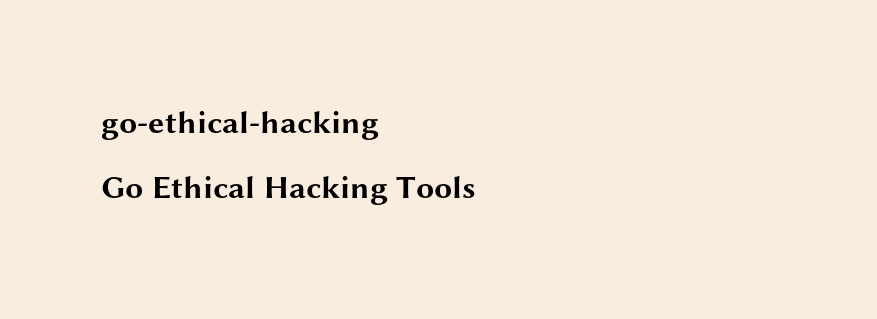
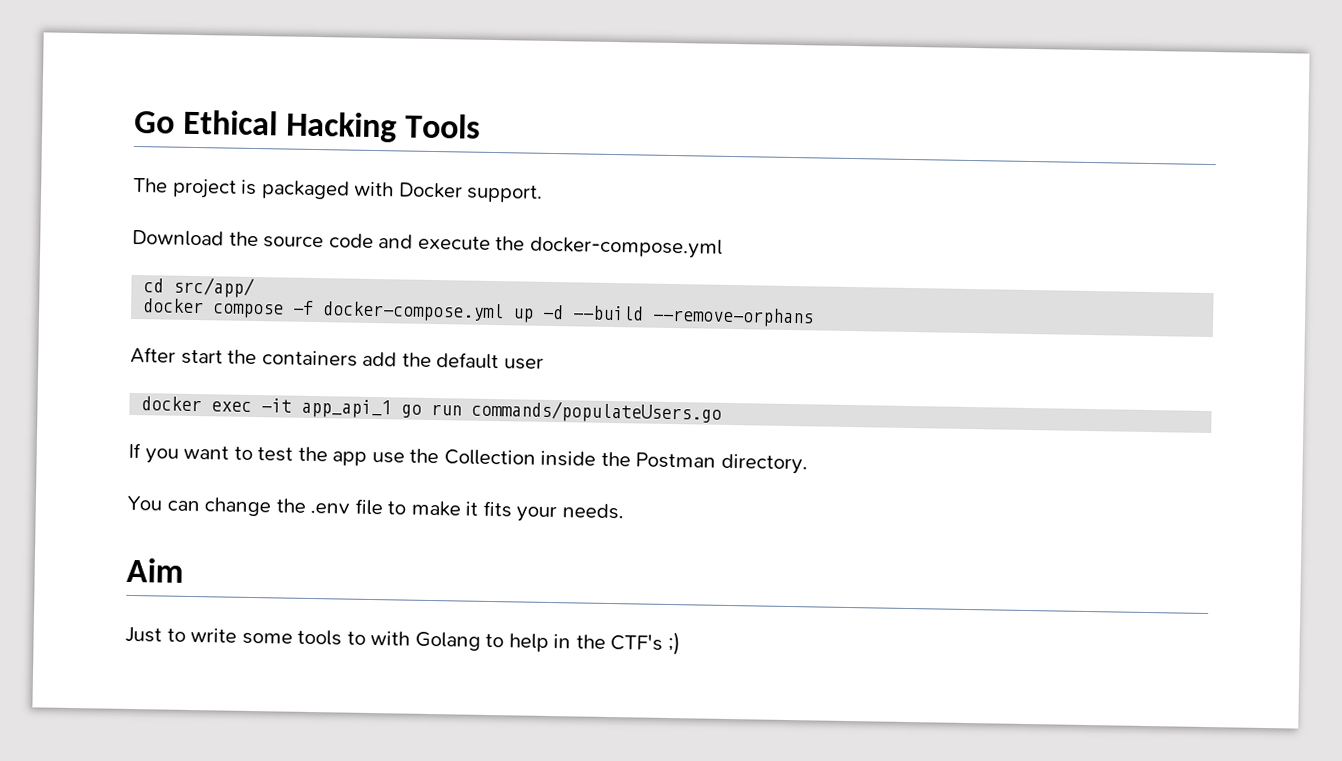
- go-ethical-hacking
+ The project is packaged with Docker support.
+ Download the source code and execute the docker-compose.yml
+ cd src/app/
+ docker compose -f docker-compose.yml up -d --build --remove-orphans
+ After start the containers add the default user
+ docker exec -it app_api_1 go run commands/populateUsers.go
+ If you want to test the app use the Collection inside the Postman directory.
+ You can change the .env file to make it fits your needs.
+ Aim
+ Just to write some tools to with Golang to help in the CTF's ;)

